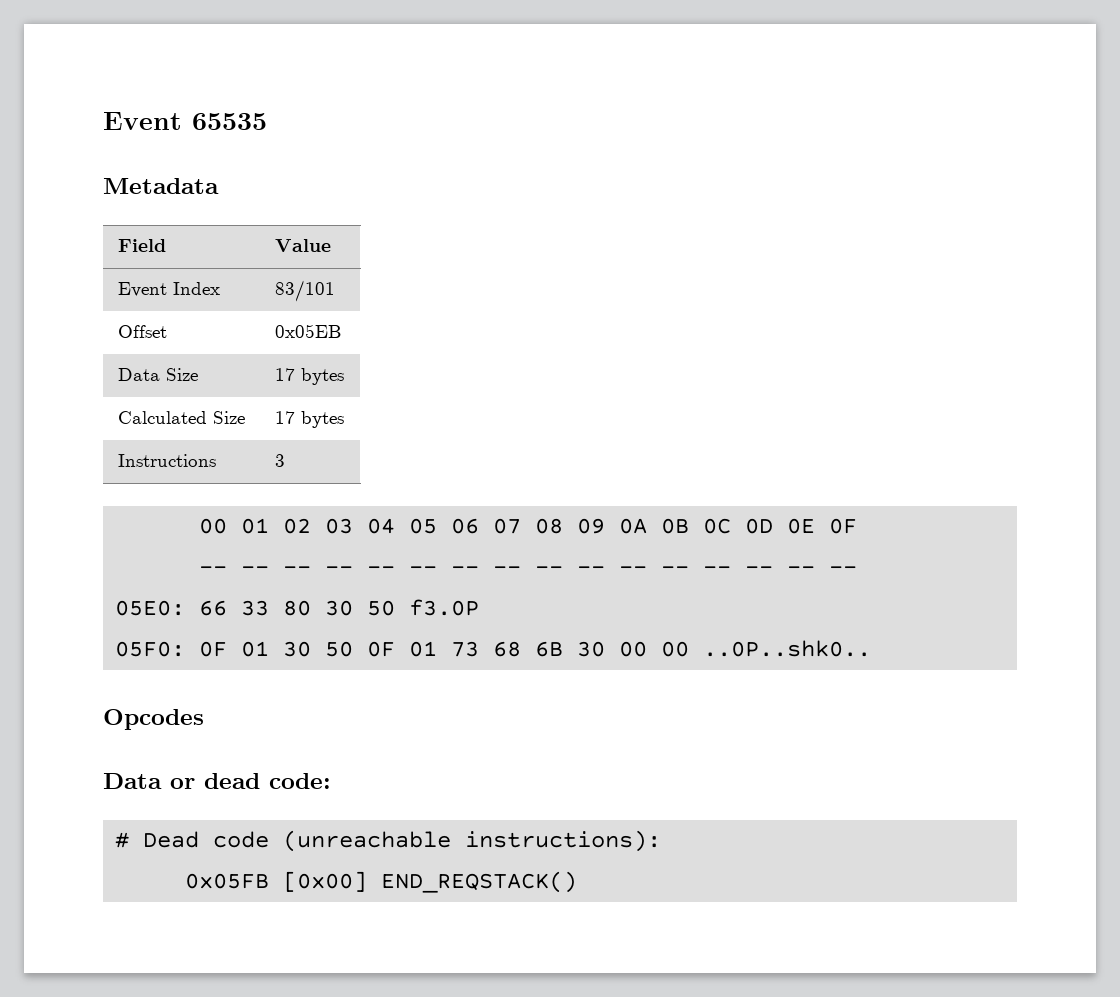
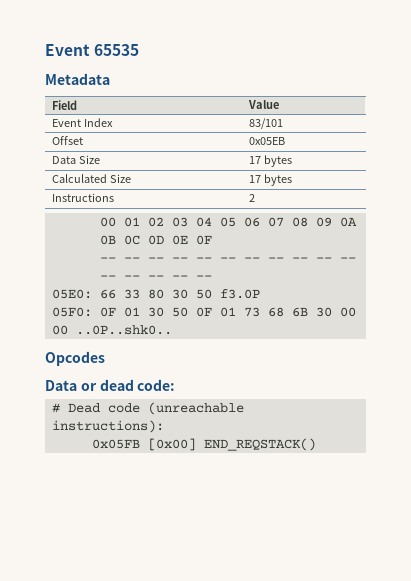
- Instructions | 3
+ Instructions | 2

